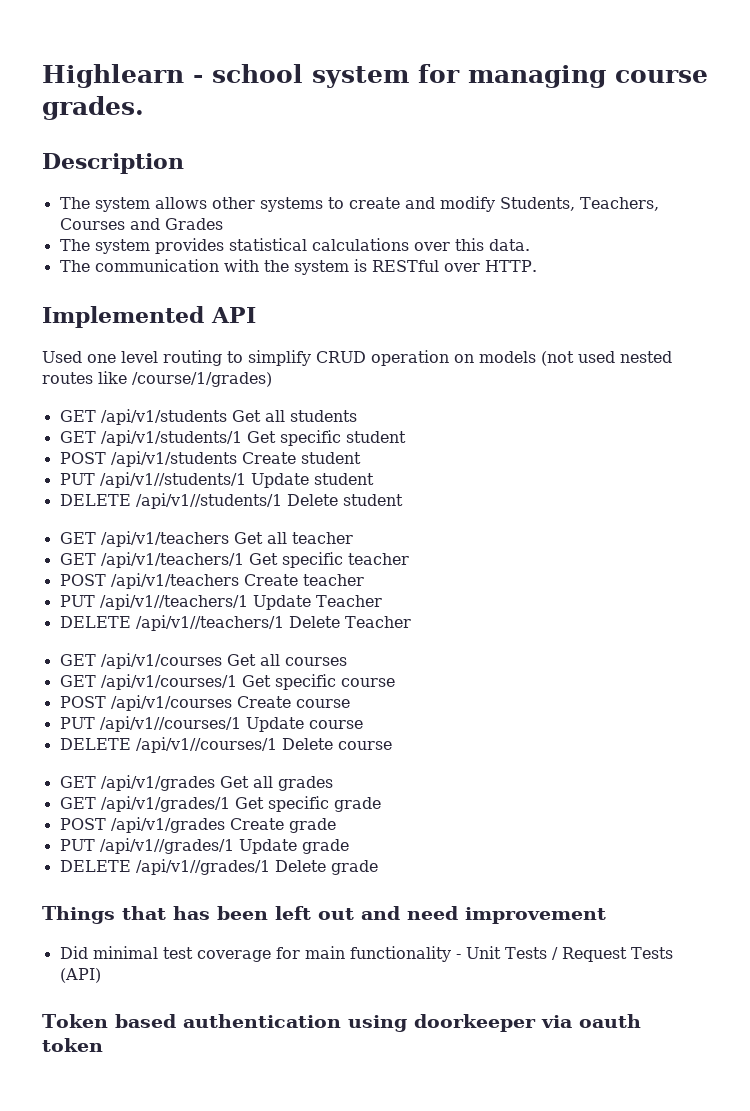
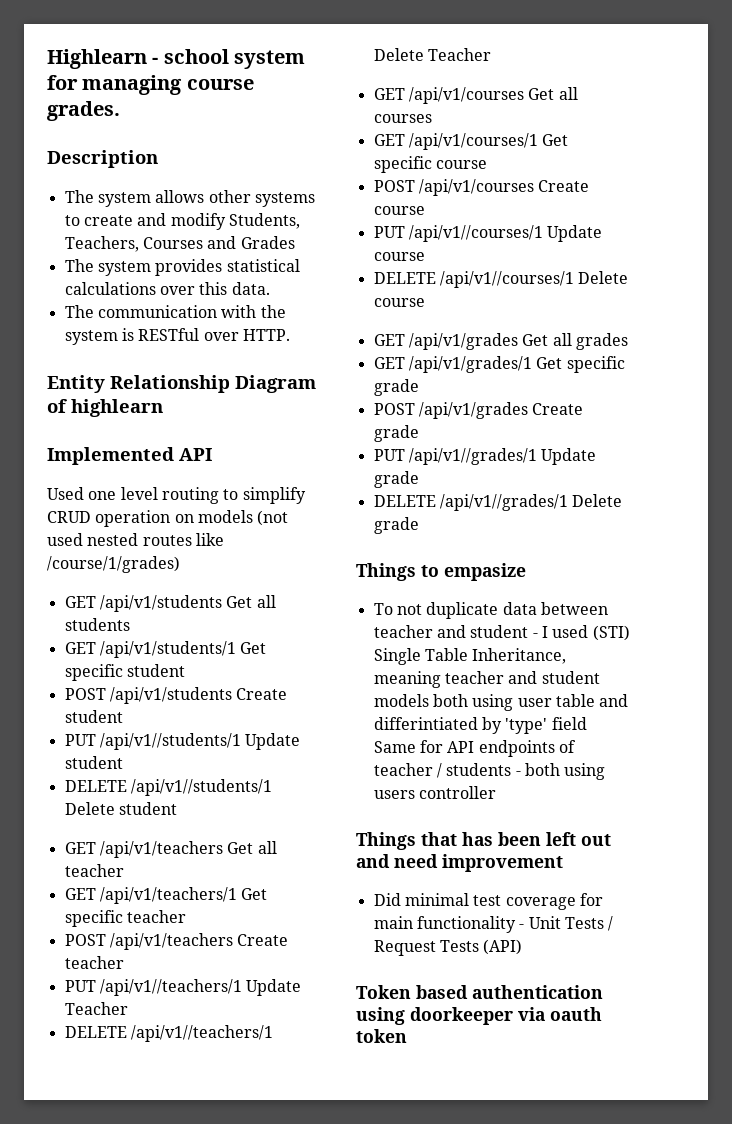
+ Entity Relationship Diagram of highlearn
+ Things to empasize
+ To not duplicate data between teacher and student - I used (STI) Single Table Inheritance, meaning teacher and student models both using user table and differintiated by 'type' field Same for API endpoints of teacher / students - both using users controller

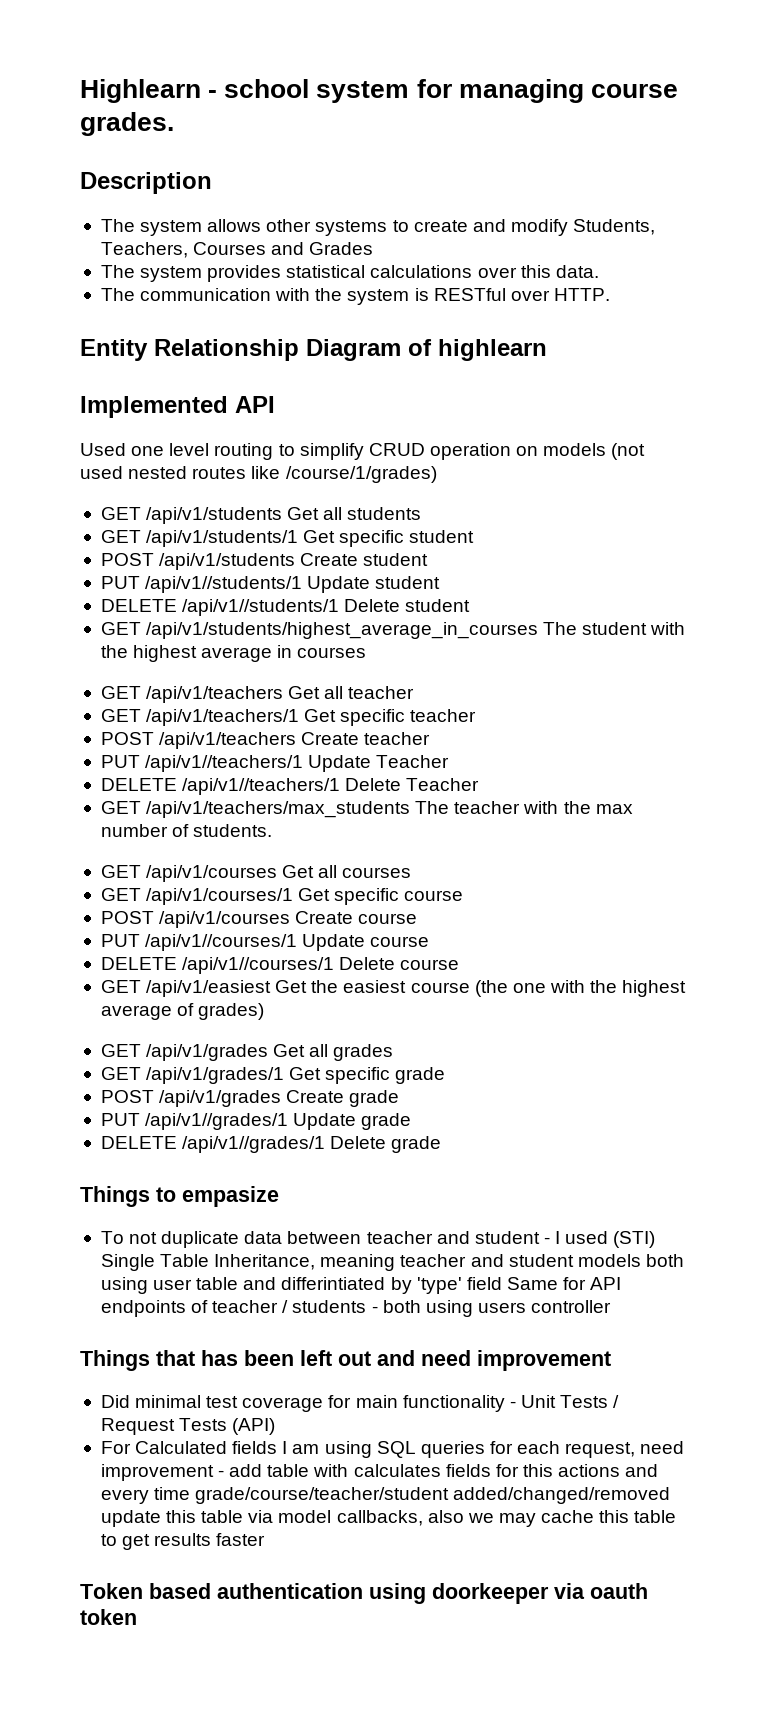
+ GET /api/v1/students/highest_average_in_courses The student with the highest average in courses
+ GET /api/v1/teachers/max_students The teacher with the max number of students.
+ GET /api/v1/easiest Get the easiest course (the one with the highest average of grades)
+ For Calculated fields I am using SQL queries for each request, need improvement - add table with calculates fields for this actions and every time grade/course/teacher/student added/changed/removed update this table via model callbacks, also we may cache this table to get results faster

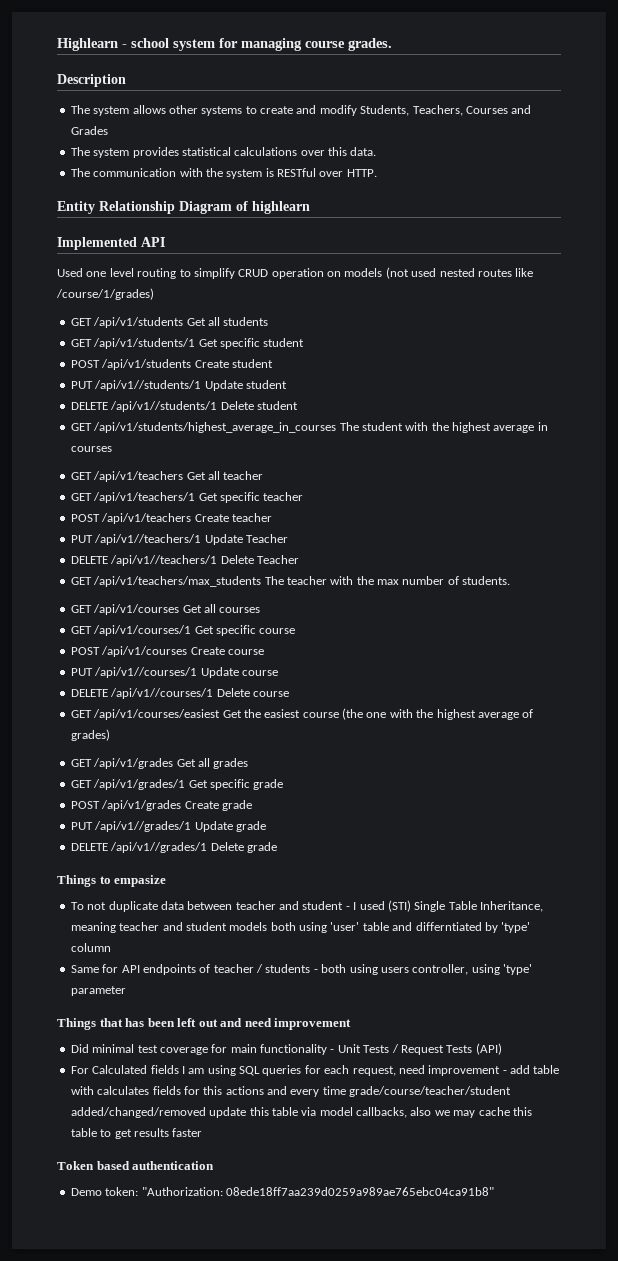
- GET /api/v1/easiest Get the easiest course (the one with the highest average of grades)
+ GET /api/v1/courses/easiest Get the easiest course (the one with the highest average of grades)
- To not duplicate data between teacher and student - I used (STI) Single Table Inheritance, meaning teacher and student models both using user table and differintiated by 'type' field Same for API endpoints of teacher / students - both using users controller
+ To not duplicate data between teacher and student - I used (STI) Single Table Inheritance, meaning teacher and student models both using 'user' table and differntiated by 'type' column
+ Same for API endpoints of teacher / students - both using users controller, using 'type' parameter
- Token based authentication using doorkeeper via oauth token
+ Token based authentication
+ Demo token: "Authorization: 08ede18ff7aa239d0259a989ae765ebc04ca91b8"

